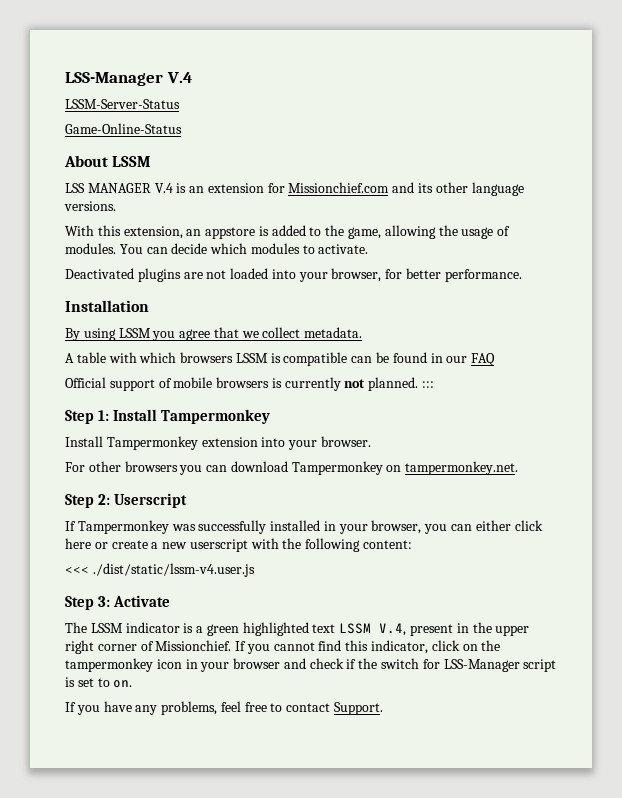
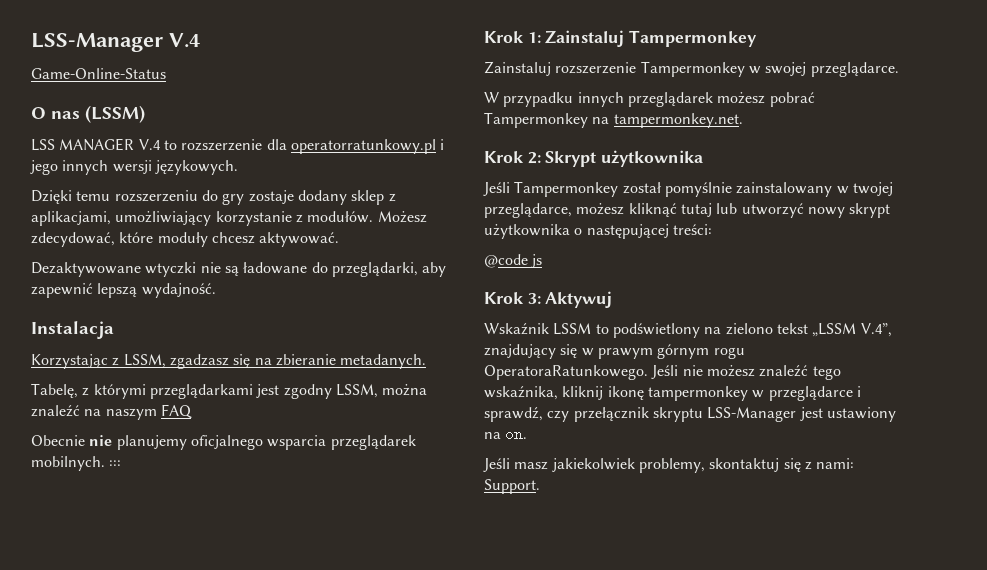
- LSSM-Server-Status
- About LSSM
+ O nas (LSSM)
- LSS MANAGER V.4 is an extension for Missionchief.com and its other language versions.
- With this extension, an appstore is added to the game, allowing the usage of modules. You can decide which modules to activate.
- Deactivated plugins are not loaded into your browser, for better performance.
- Installation
- By using LSSM you agree that we collect metadata.
- A table with which browsers LSSM is compatible can be found in our FAQ
- Official support of mobile browsers is currently not planned. :::
- Step 1: Install Tampermonkey
- Install Tampermonkey extension into your browser.
- For other browsers you can download Tampermonkey on tampermonkey.net.
- Step 2: Userscript
- If Tampermonkey was successfully installed in your browser, you can either click here or create a new userscript with the following content:
- <<< ./dist/static/lssm-v4.user.js
- Step 3: Activate
- The LSSM indicator is a green highlighted text LSSM V.4, present in the upper right corner of Missionchief. If you cannot find this indicator, click on the tampermonkey icon in your browser and check if the switch for LSS-Manager script is set to on.
- If you have any problems, feel free to contact Support.
+ LSS MANAGER V.4 to rozszerzenie dla operatorratunkowy.pl i jego innych wersji językowych.
+ Dzięki temu rozszerzeniu do gry zostaje dodany sklep z aplikacjami, umożliwiający korzystanie z modułów. Możesz zdecydować, które moduły chcesz aktywować.
+ Dezaktywowane wtyczki nie są ładowane do przeglądarki, aby zapewnić lepszą wydajność.
+ Instalacja
+ Korzystając z LSSM, zgadzasz się na zbieranie metadanych.
+ Tabelę, z którymi przeglądarkami jest zgodny LSSM, można znaleźć na naszym FAQ
+ Obecnie nie planujemy oficjalnego wsparcia przeglądarek mobilnych. :::
+ Krok 1: Zainstaluj Tampermonkey
+ Zainstaluj rozszerzenie Tampermonkey w swojej przeglądarce.
+ W przypadku innych przeglądarek możesz pobrać Tampermonkey na tampermonkey.net.
+ Krok 2: Skrypt użytkownika
+ Jeśli Tampermonkey został pomyślnie zainstalowany w twojej przeglądarce, możesz kliknąć tutaj lub utworzyć nowy skrypt użytkownika o następującej treści:
+ @code js
+ Krok 3: Aktywuj
+ Wskaźnik LSSM to podświetlony na zielono tekst „LSSM V.4”, znajdujący się w prawym górnym rogu OperatoraRatunkowego. Jeśli nie możesz znaleźć tego wskaźnika, kliknij ikonę tampermonkey w przeglądarce i sprawdź, czy przełącznik skryptu LSS-Manager jest ustawiony na on.
+ Jeśli masz jakiekolwiek problemy, skontaktuj się z nami: Support.

